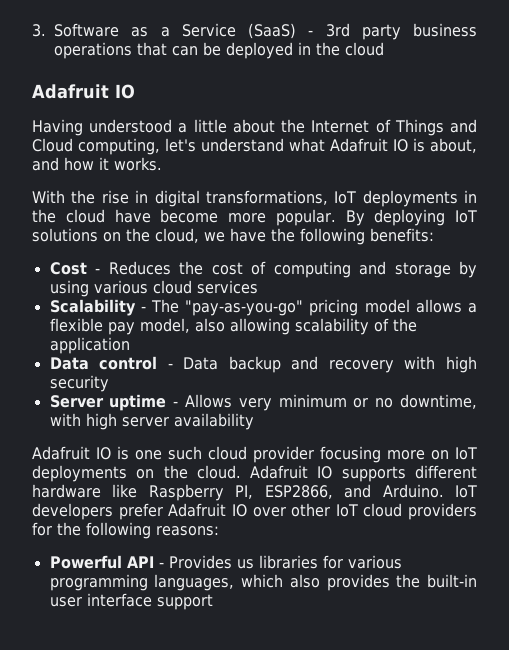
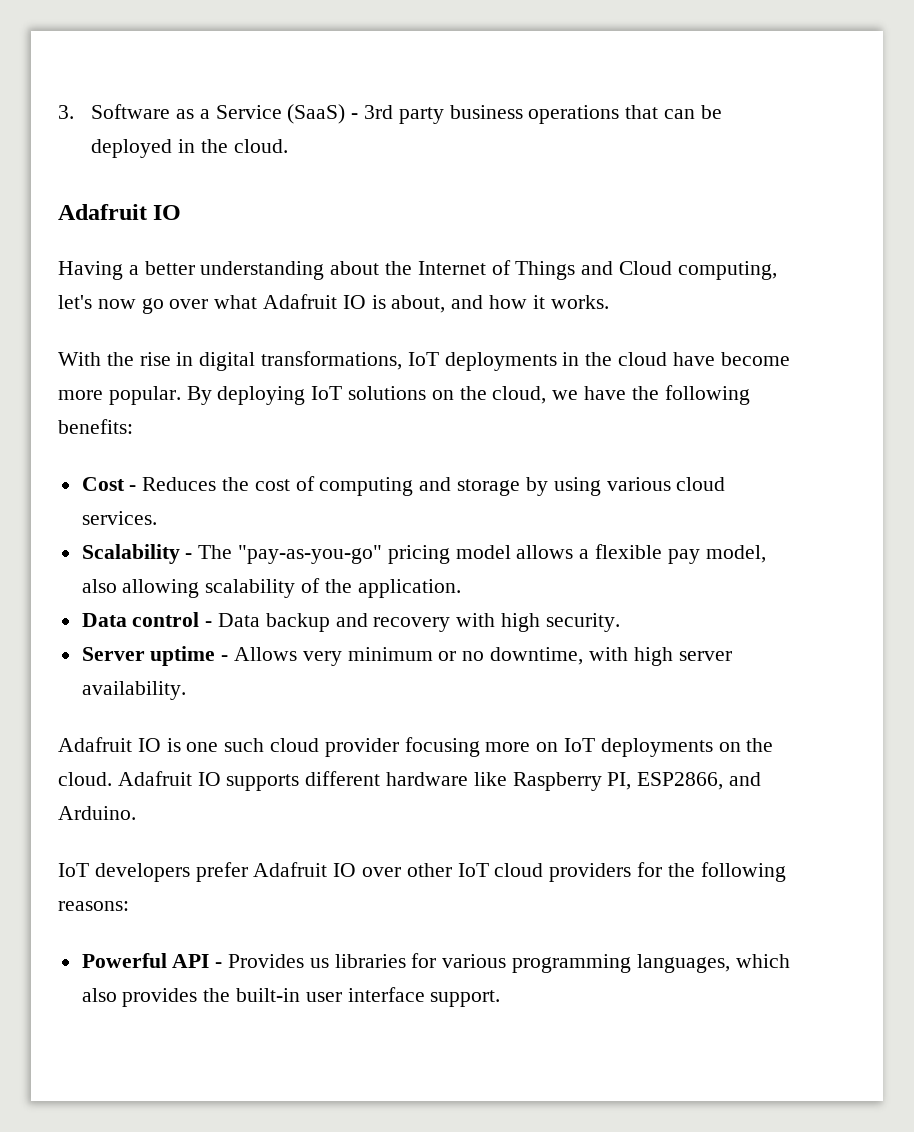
- 3. Software as a Service (SaaS) - 3rd party business operations that can be deployed in the cloud
+ 3. Software as a Service (SaaS) - 3rd party business operations that can be deployed in the cloud.
- Having understood a little about the Internet of Things and Cloud computing, let's understand what Adafruit IO is about, and how it works.
+ Having a better understanding about the Internet of Things and Cloud computing, let's now go over what Adafruit IO is about, and how it works.
- Cost - Reduces the cost of computing and storage by using various cloud services
+ Cost - Reduces the cost of computing and storage by using various cloud services.
- Scalability - The "pay-as-you-go" pricing model allows a flexible pay model, also allowing scalability of the application
+ Scalability - The "pay-as-you-go" pricing model allows a flexible pay model, also allowing scalability of the application.
- Data control - Data backup and recovery with high security
+ Data control - Data backup and recovery with high security.
- Server uptime - Allows very minimum or no downtime, with high server availability
+ Server uptime - Allows very minimum or no downtime, with high server availability.
- Adafruit IO supports different hardware like Raspberry PI, ESP2866, and Arduino. IoT developers prefer Adafruit IO over other IoT cloud providers for the following reasons:
+ Adafruit IO supports different hardware like Raspberry PI, ESP2866, and Arduino.
+ IoT developers prefer Adafruit IO over other IoT cloud providers for the following reasons:
- Powerful API - Provides us libraries for various programming languages, which also provides the built-in user interface support
+ Powerful API - Provides us libraries for various programming languages, which also provides the built-in user interface support.

